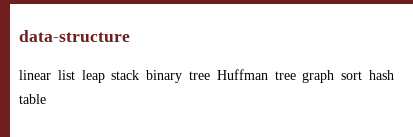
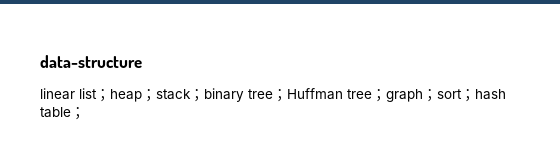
- linear list leap stack binary tree Huffman tree graph sort hash table
+ linear list；heap；stack；binary tree；Huffman tree；graph；sort；hash table；

